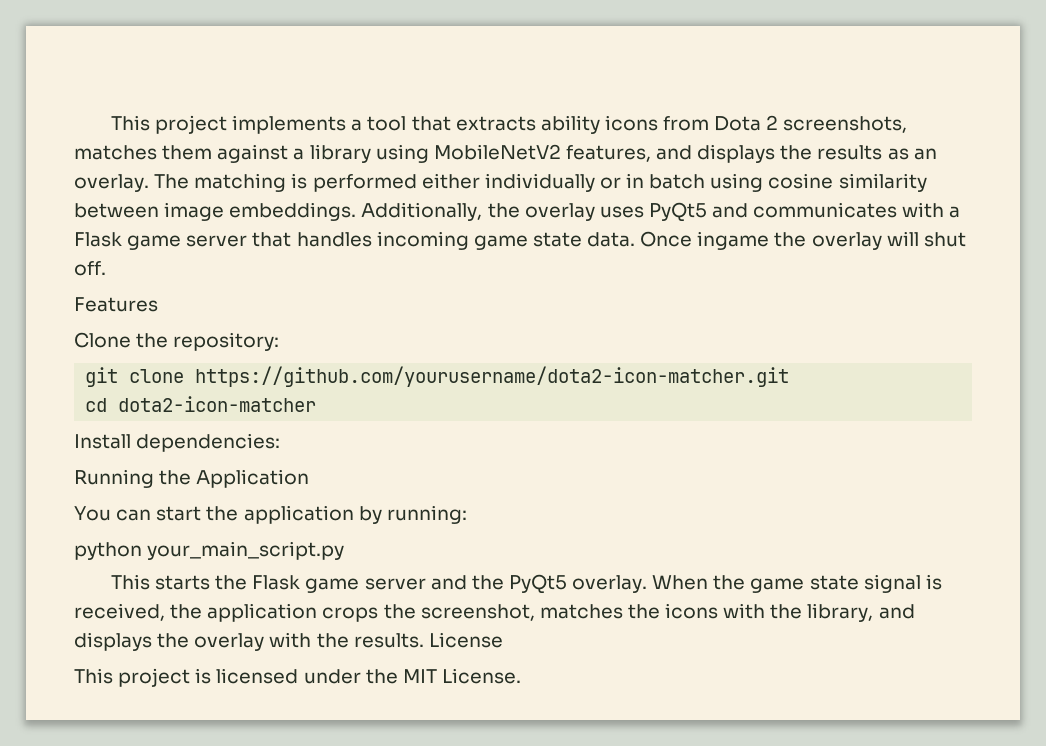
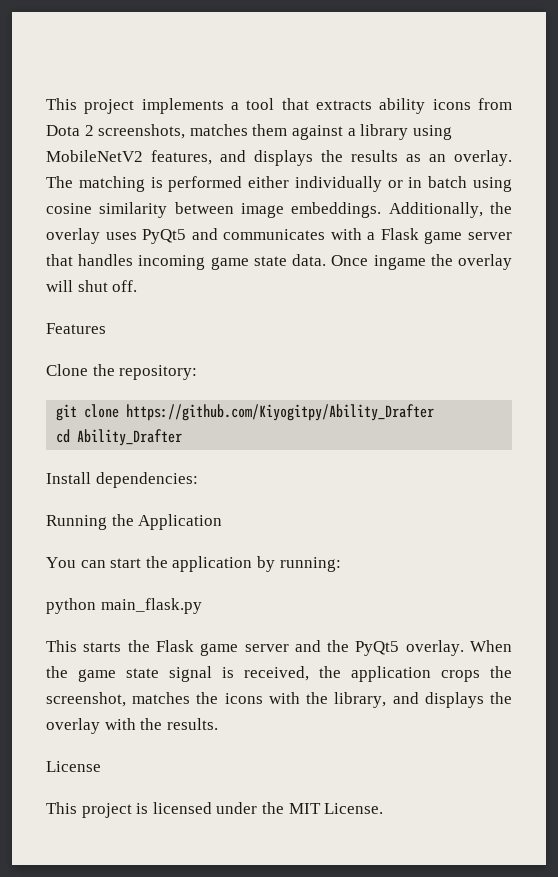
- git clone https://github.com/yourusername/dota2-icon-matcher.git
+ git clone https://github.com/Kiyogitpy/Ability_Drafter
- cd dota2-icon-matcher
+ cd Ability_Drafter
- python your_main_script.py
+ python main_flask.py
- When the game state signal is received, the application crops the screenshot, matches the icons with the library, and displays the overlay with the results. License
+ When the game state signal is received, the application crops the screenshot, matches the icons with the library, and displays the overlay with the results.
+ License

